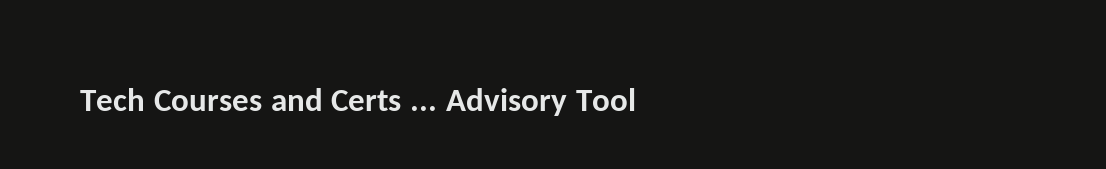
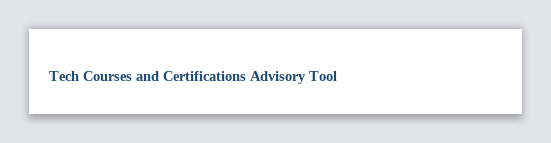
- Tech Courses and Certs ... Advisory Tool
+ Tech Courses and Certifications Advisory Tool

